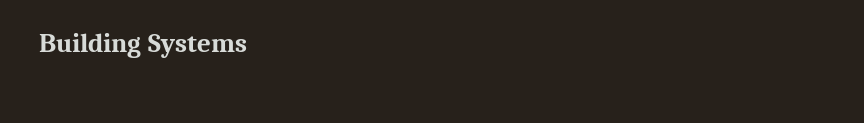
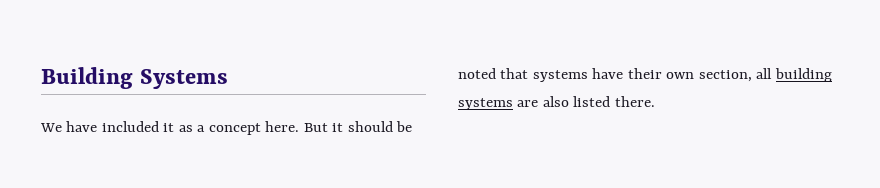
+ We have included it as a concept here. But it should be noted that systems have their own section, all building systems are also listed there.

